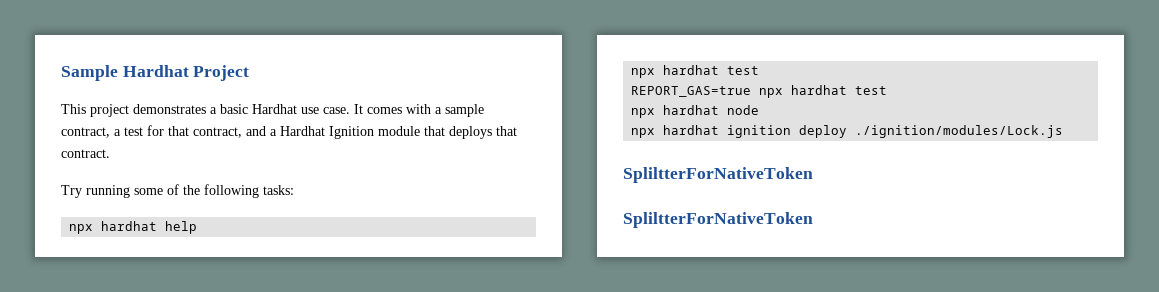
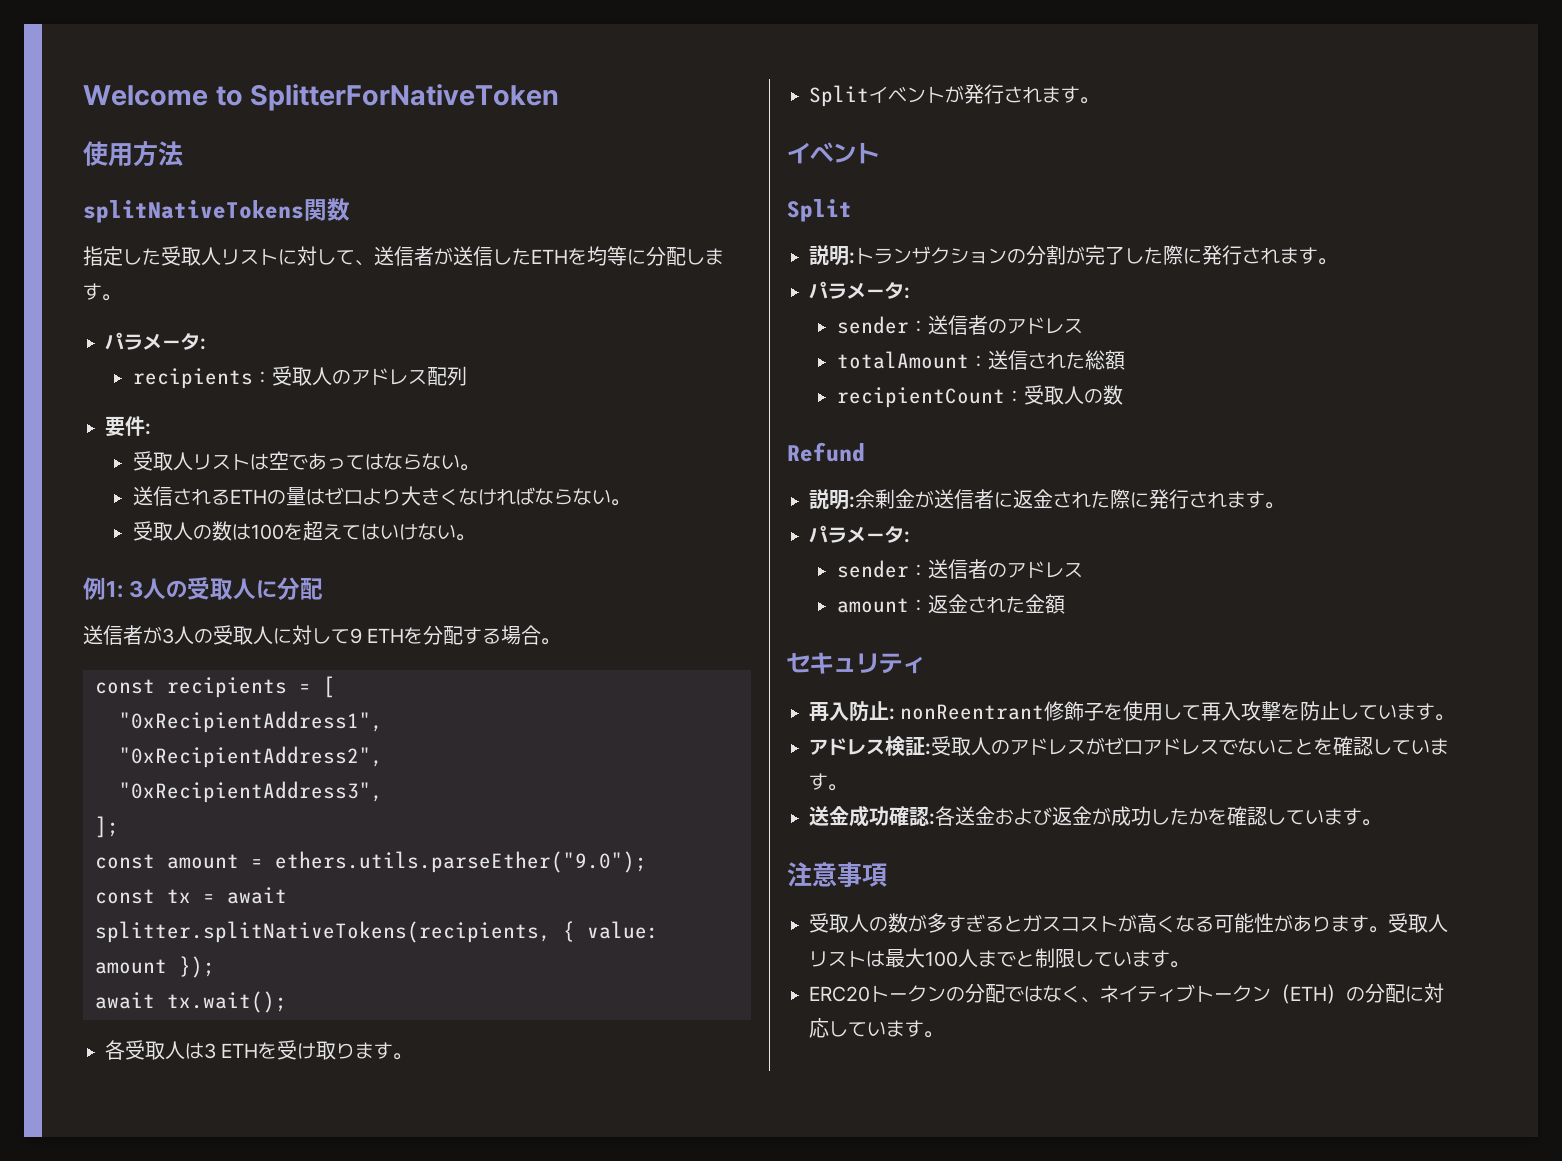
- Sample Hardhat Project
- This project demonstrates a basic Hardhat use case. It comes with a sample contract, a test for that contract, and a Hardhat Ignition module that deploys that contract.
- Try running some of the following tasks:
- npx hardhat help
- npx hardhat test
- REPORT_GAS=true npx hardhat test
- npx hardhat node
- npx hardhat ignition deploy ./ignition/modules/Lock.js
- SpliltterForNativeToken
- SpliltterForNativeToken
+ Welcome to SplitterForNativeToken
+ 使用方法
+ splitNativeTokens関数
+ 指定した受取人リストに対して、送信者が送信したETHを均等に分配します。
+ パラメータ:
+ recipients：受取人のアドレス配列
+ 要件:
+ 受取人リストは空であってはならない。
+ 送信されるETHの量はゼロより大きくなければならない。
+ 受取人の数は100を超えてはいけない。
+ 例1: 3人の受取人に分配
+ 送信者が3人の受取人に対して9 ETHを分配する場合。
+ const recipients = [
+ "0xRecipientAddress1",
+ "0xRecipientAddress2",
+ "0xRecipientAddress3",
+ ];
+ const amount = ethers.utils.parseEther("9.0");
+ const tx = await splitter.splitNativeTokens(recipients, { value: amount });
+ await tx.wait();
+ 各受取人は3 ETHを受け取ります。
+ Splitイベントが発行されます。
+ イベント
+ Split
+ 説明:トランザクションの分割が完了した際に発行されます。
+ パラメータ:
+ sender：送信者のアドレス
+ totalAmount：送信された総額
+ recipientCount：受取人の数
+ Refund
+ 説明:余剰金が送信者に返金された際に発行されます。
+ パラメータ:
+ sender：送信者のアドレス
+ amount：返金された金額
+ セキュリティ
+ 再入防止: nonReentrant修飾子を使用して再入攻撃を防止しています。
+ アドレス検証:受取人のアドレスがゼロアドレスでないことを確認しています。
+ 送金成功確認:各送金および返金が成功したかを確認しています。
+ 注意事項
+ 受取人の数が多すぎるとガスコストが高くなる可能性があります。受取人リストは最大100人までと制限しています。
+ ERC20トークンの分配ではなく、ネイティブトークン（ETH）の分配に対応しています。

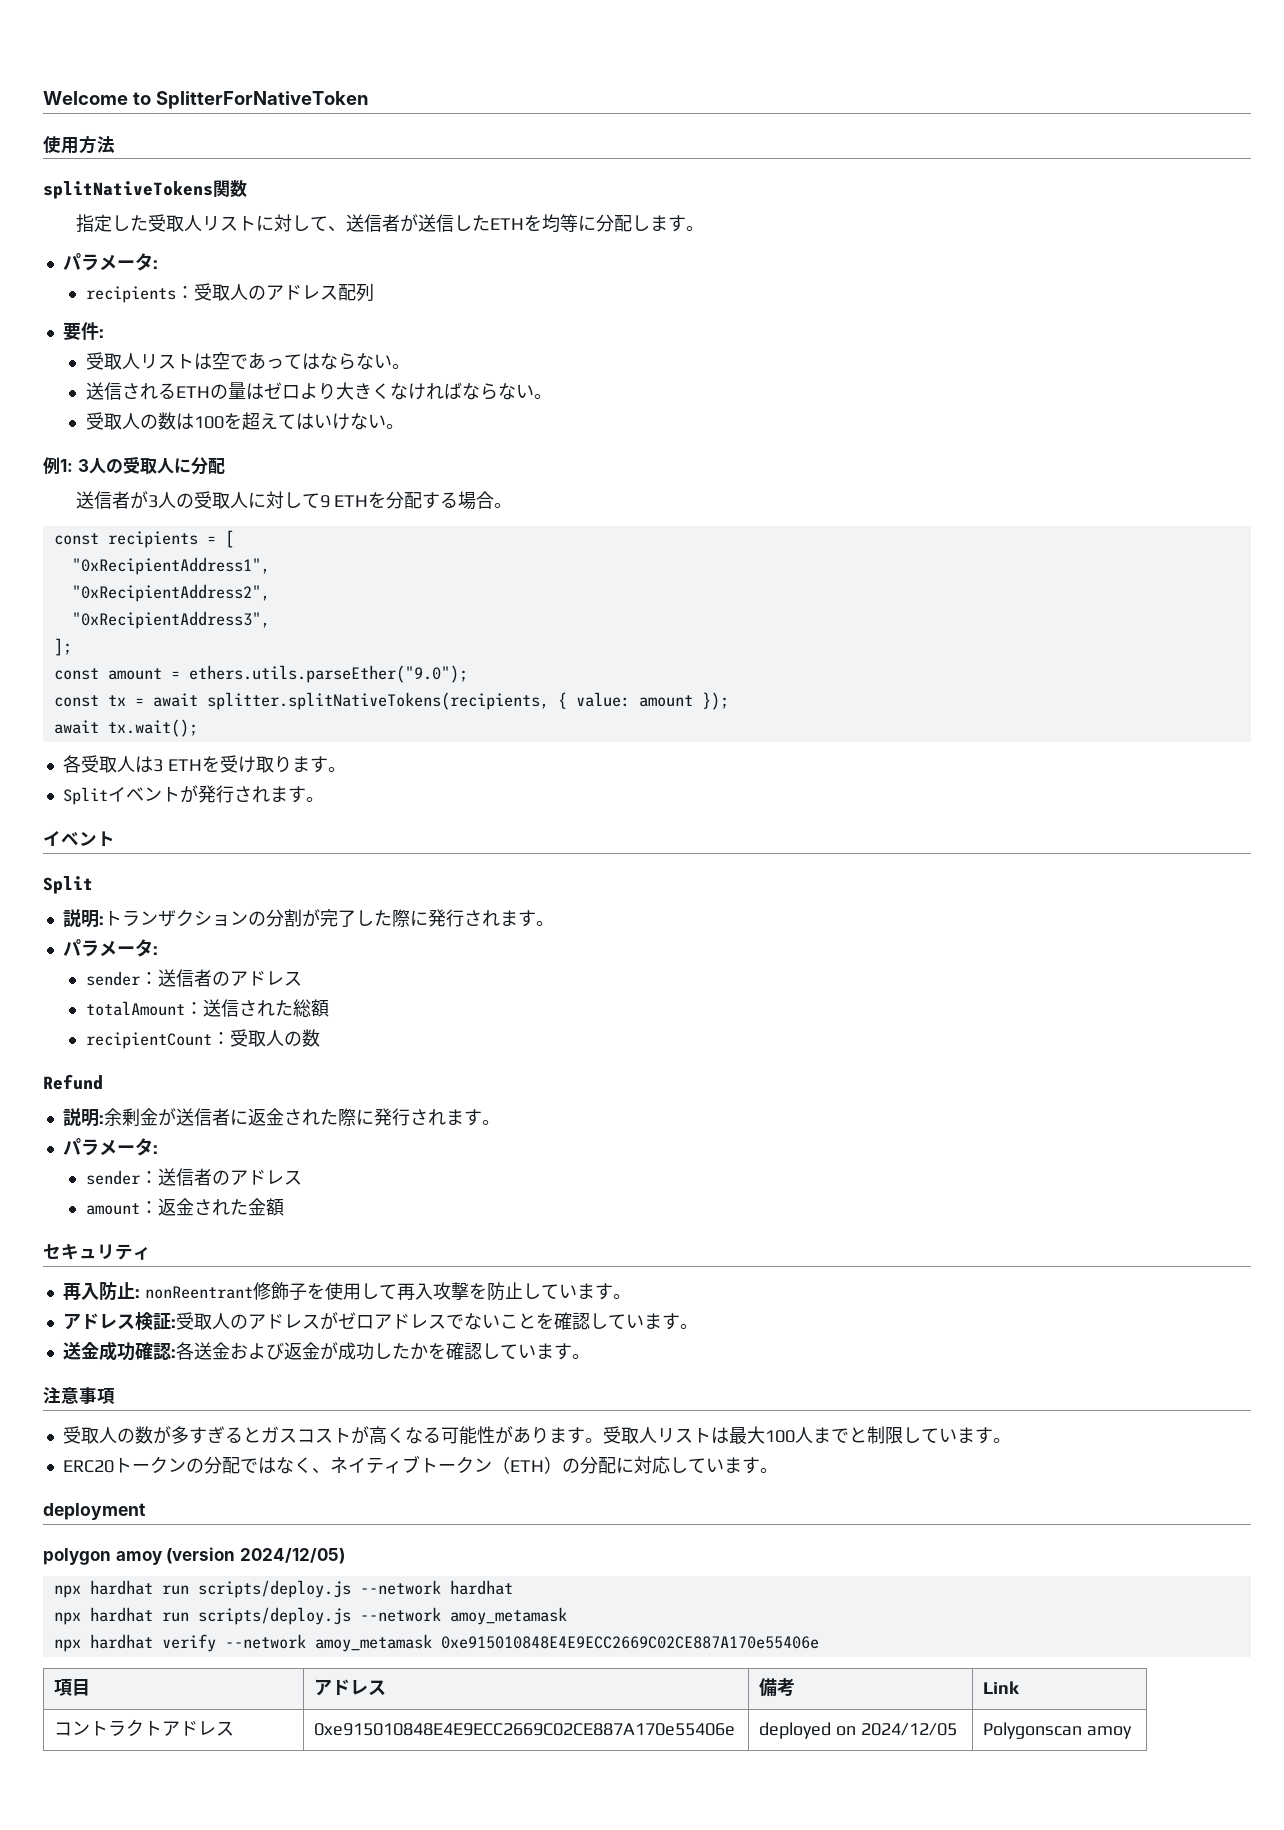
+ deployment
+ polygon amoy (version 2024/12/05)
+ npx hardhat run scripts/deploy.js --network hardhat
+ npx hardhat run scripts/deploy.js --network amoy_metamask
+ npx hardhat verify --network amoy_metamask 0xe915010848E4E9ECC2669C02CE887A170e55406e
+ 項目 | アドレス | 備考 | Link
+ コントラクトアドレス | 0xe915010848E4E9ECC2669C02CE887A170e55406e | deployed on 2024/12/05 | Polygonscan amoy

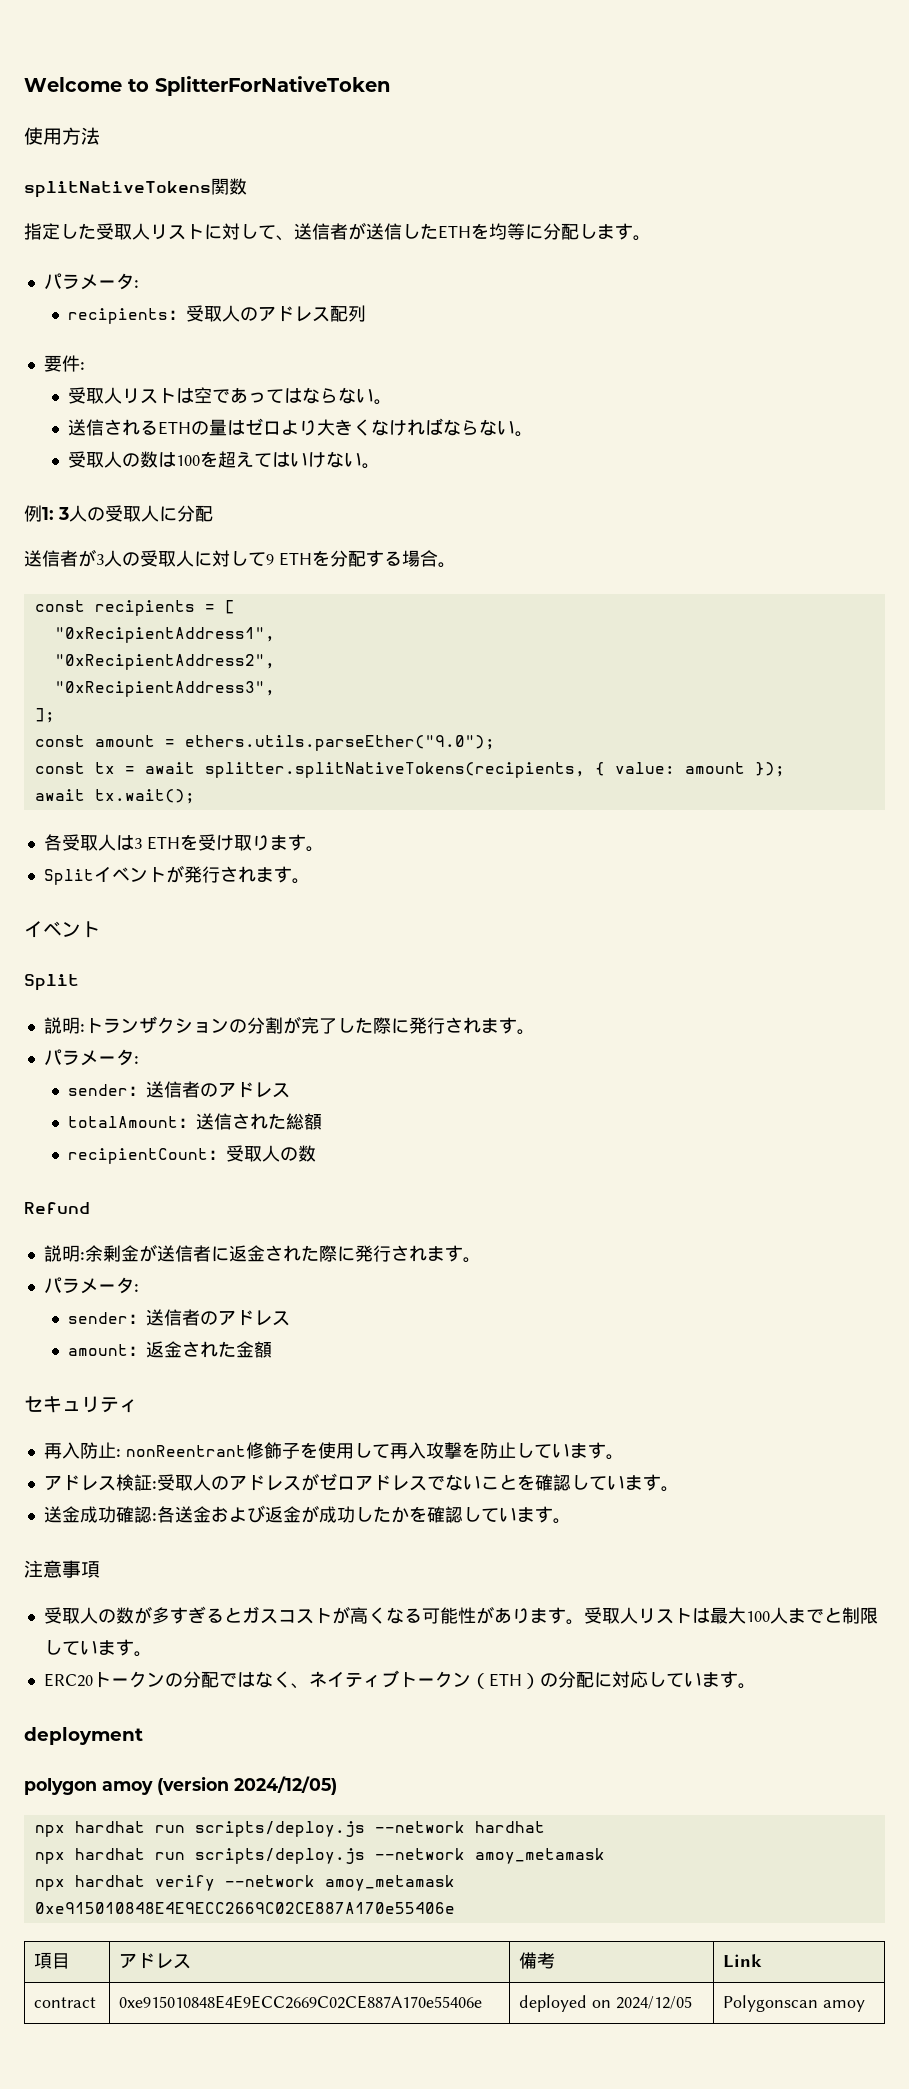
- コントラクトアドレス | 0xe915010848E4E9ECC2669C02CE887A170e55406e | deployed on 2024/12/05 | Polygonscan amoy
+ contract | 0xe915010848E4E9ECC2669C02CE887A170e55406e | deployed on 2024/12/05 | Polygonscan amoy

